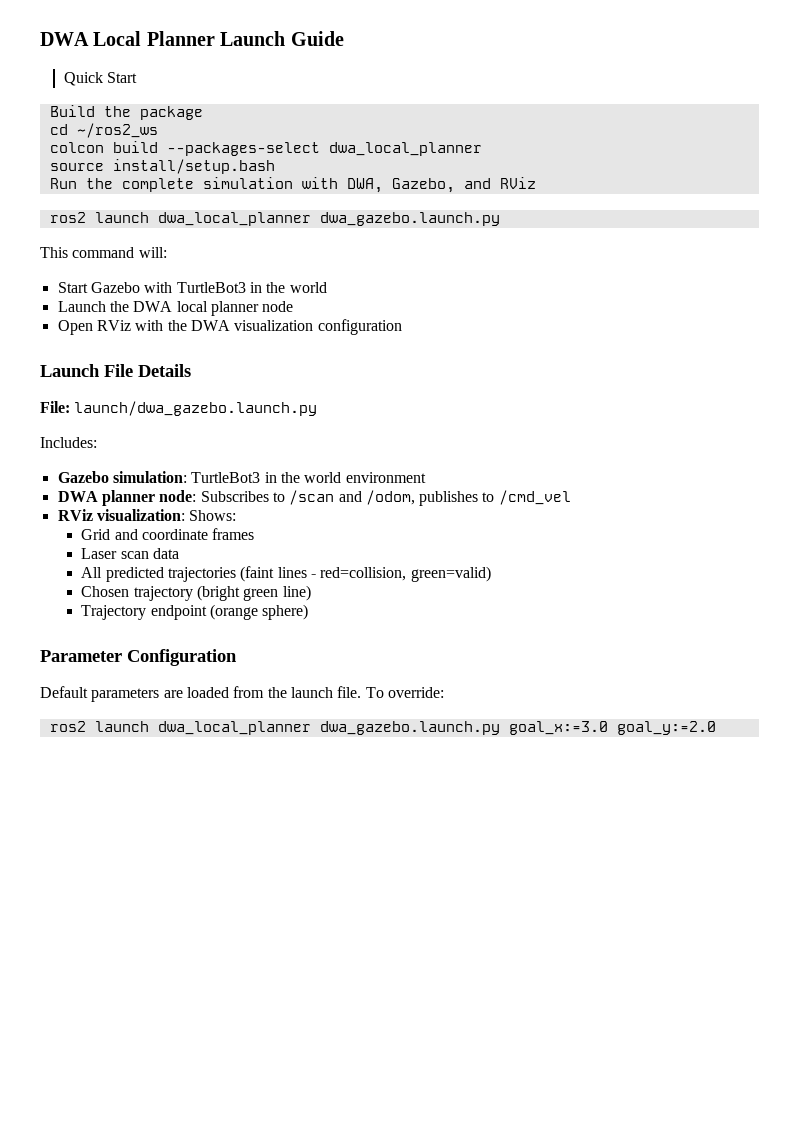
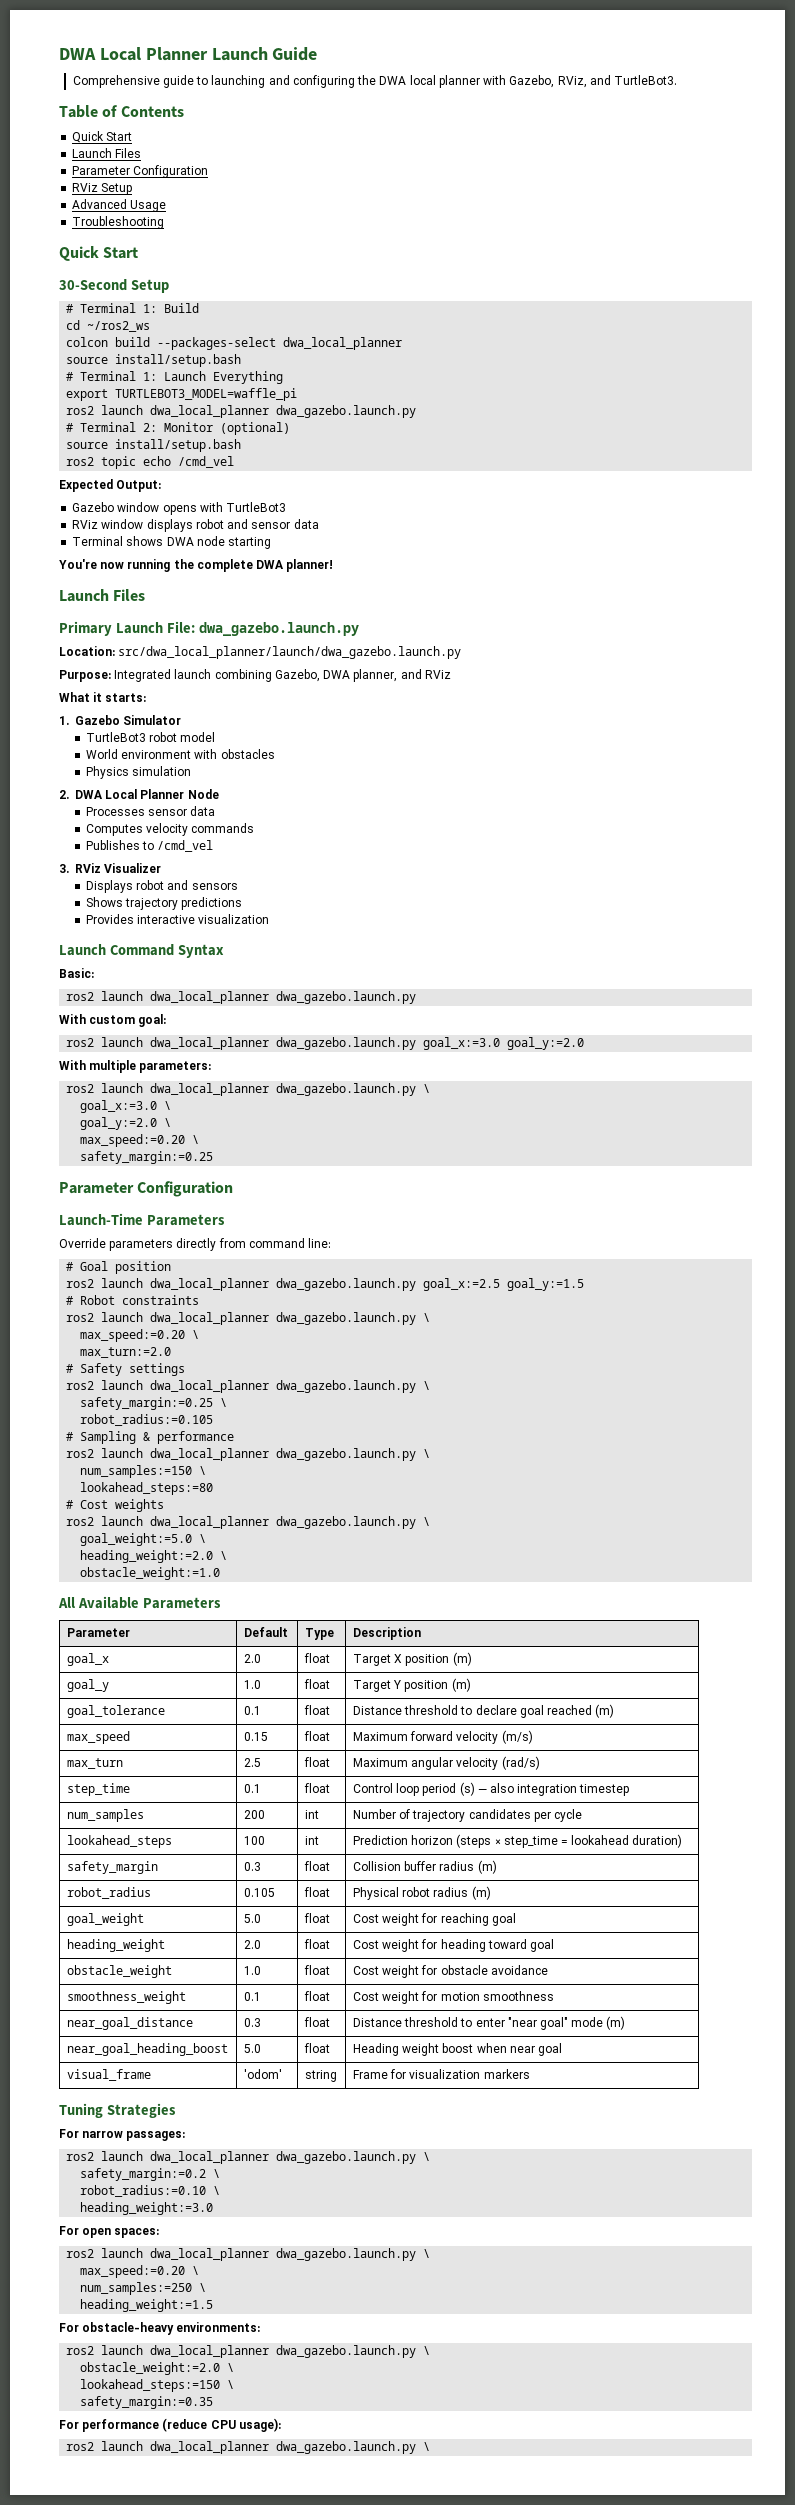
+ Comprehensive guide to launching and configuring the DWA local planner with Gazebo, RViz, and TurtleBot3.
+ Table of Contents
  Quick Start
- Build the package
+ Launch Files
+ Parameter Configuration
+ RViz Setup
+ Advanced Usage
+ Troubleshooting
+ Quick Start
+ 30-Second Setup
+ # Terminal 1: Build
- Run the complete simulation with DWA, Gazebo, and RViz
+ # Terminal 1: Launch Everything
+ export TURTLEBOT3_MODEL=waffle_pi
  ros2 launch dwa_local_planner dwa_gazebo.launch.py
- This command will:
- Start Gazebo with TurtleBot3 in the world
- Launch the DWA local planner node
- Open RViz with the DWA visualization configuration
- Launch File Details
- File: launch/dwa_gazebo.launch.py
- Includes:
- Gazebo simulation: TurtleBot3 in the world environment
- DWA planner node: Subscribes to /scan and /odom, publishes to /cmd_vel
- RViz visualization: Shows:
- Grid and coordinate frames
- Laser scan data
- All predicted trajectories (faint lines - red=collision, green=valid)
- Chosen trajectory (bright green line)
- Trajectory endpoint (orange sphere)
- Parameter Configuration
- Default parameters are loaded from the launch file. To override:
+ # Terminal 2: Monitor (optional)
+ source install/setup.bash
+ ros2 topic echo /cmd_vel
+ Expected Output:
+ Gazebo window opens with TurtleBot3
+ RViz window displays robot and sensor data
+ Terminal shows DWA node starting
+ You're now running the complete DWA planner!
+ Launch Files
+ Primary Launch File: dwa_gazebo.launch.py
+ Location: src/dwa_local_planner/launch/dwa_gazebo.launch.py
+ Purpose: Integrated launch combining Gazebo, DWA planner, and RViz
+ What it starts:
+ 1. Gazebo Simulator
+ TurtleBot3 robot model
+ World environment with obstacles
+ Physics simulation
+ 2. DWA Local Planner Node
+ Processes sensor data
+ Computes velocity commands
+ Publishes to /cmd_vel
+ 3. RViz Visualizer
+ Displays robot and sensors
+ Shows trajectory predictions
+ Provides interactive visualization
+ Launch Command Syntax
+ Basic:
+ ros2 launch dwa_local_planner dwa_gazebo.launch.py
+ With custom goal:
+ With multiple parameters:
+ ros2 launch dwa_local_planner dwa_gazebo.launch.py \
+ goal_x:=3.0 \
+ goal_y:=2.0 \
+ max_speed:=0.20 \
+ safety_margin:=0.25
+ Parameter Configuration
+ Launch-Time Parameters
+ Override parameters directly from command line:
+ # Goal position
+ ros2 launch dwa_local_planner dwa_gazebo.launch.py goal_x:=2.5 goal_y:=1.5
+ # Robot constraints
+ ros2 launch dwa_local_planner dwa_gazebo.launch.py \
+ max_speed:=0.20 \
+ max_turn:=2.0
+ # Safety settings
+ ros2 launch dwa_local_planner dwa_gazebo.launch.py \
+ safety_margin:=0.25 \
+ robot_radius:=0.105
+ # Sampling & performance
+ ros2 launch dwa_local_planner dwa_gazebo.launch.py \
+ num_samples:=150 \
+ lookahead_steps:=80
+ # Cost weights
+ ros2 launch dwa_local_planner dwa_gazebo.launch.py \
+ goal_weight:=5.0 \
+ heading_weight:=2.0 \
+ obstacle_weight:=1.0
+ All Available Parameters
+ Parameter | Default | Type | Description
+ goal_x | 2.0 | float | Target X position (m)
+ goal_y | 1.0 | float | Target Y position (m)
+ goal_tolerance | 0.1 | float | Distance threshold to declare goal reached (m)
+ max_speed | 0.15 | float | Maximum forward velocity (m/s)
+ max_turn | 2.5 | float | Maximum angular velocity (rad/s)
+ step_time | 0.1 | float | Control loop period (s) — also integration timestep
+ num_samples | 200 | int | Number of trajectory candidates per cycle
+ lookahead_steps | 100 | int | Prediction horizon (steps × step_time = lookahead duration)
+ safety_margin | 0.3 | float | Collision buffer radius (m)
+ robot_radius | 0.105 | float | Physical robot radius (m)
+ goal_weight | 5.0 | float | Cost weight for reaching goal
+ heading_weight | 2.0 | float | Cost weight for heading toward goal
+ obstacle_weight | 1.0 | float | Cost weight for obstacle avoidance
+ smoothness_weight | 0.1 | float | Cost weight for motion smoothness
+ near_goal_distance | 0.3 | float | Distance threshold to enter "near goal" mode (m)
+ near_goal_heading_boost | 5.0 | float | Heading weight boost when near goal
+ visual_frame | 'odom' | string | Frame for visualization markers
+ Tuning Strategies
+ For narrow passages:
+ ros2 launch dwa_local_planner dwa_gazebo.launch.py \
+ safety_margin:=0.2 \
+ robot_radius:=0.10 \
+ heading_weight:=3.0
+ For open spaces:
+ ros2 launch dwa_local_planner dwa_gazebo.launch.py \
+ max_speed:=0.20 \
+ num_samples:=250 \
+ heading_weight:=1.5
+ For obstacle-heavy environments:
+ ros2 launch dwa_local_planner dwa_gazebo.launch.py \
+ obstacle_weight:=2.0 \
+ lookahead_steps:=150 \
+ safety_margin:=0.35
+ For performance (reduce CPU usage):
+ ros2 launch dwa_local_planner dwa_gazebo.launch.py \

